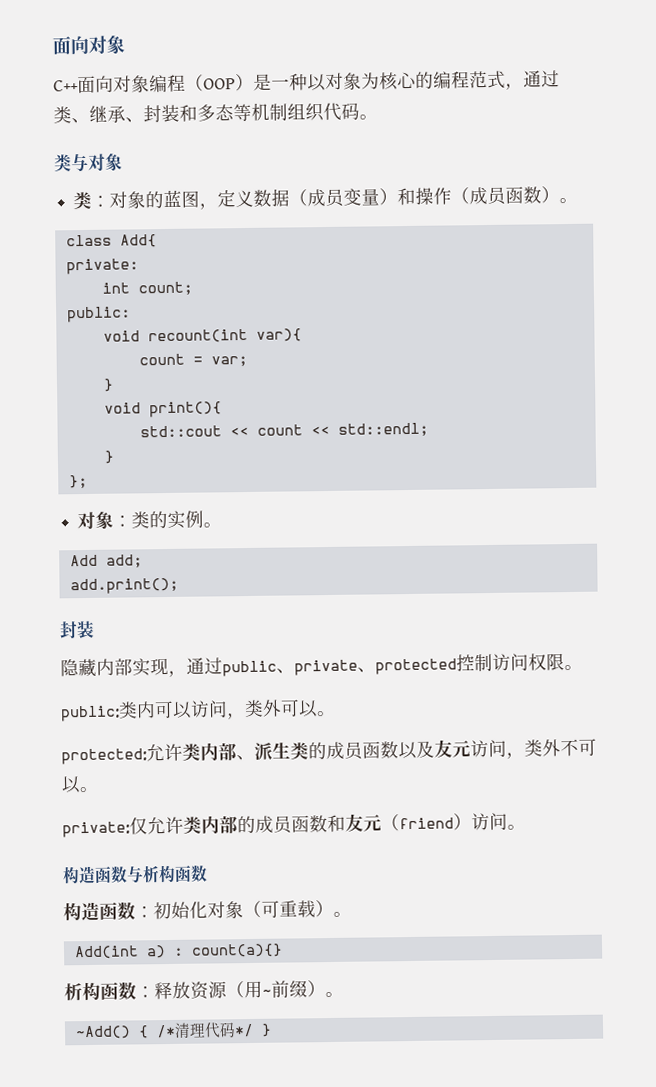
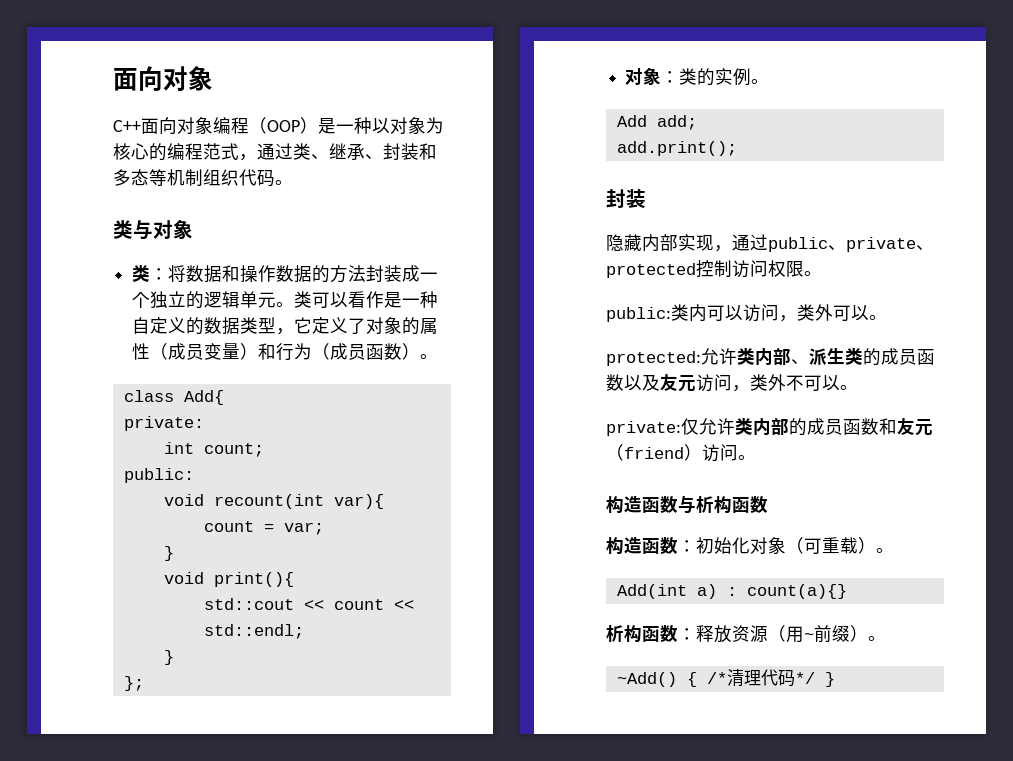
- 类：对象的蓝图，定义数据（成员变量）和操作（成员函数）。
+ 类：将数据和操作数据的方法封装成一个独立的逻辑单元。类可以看作是一种自定义的数据类型，它定义了对象的属性（成员变量）和行为（成员函数）。

